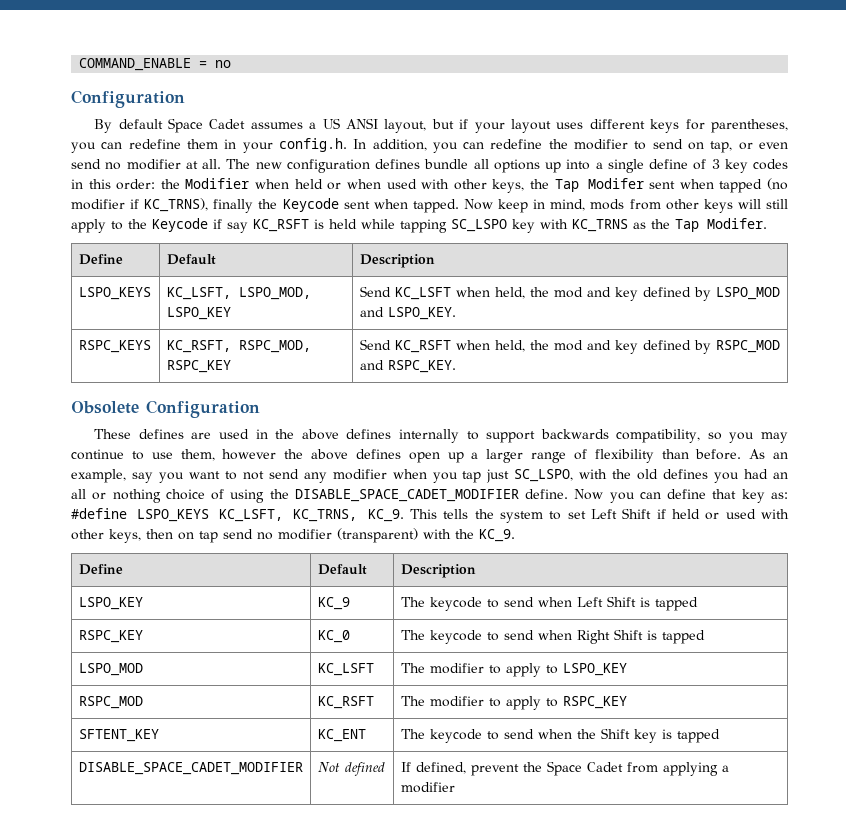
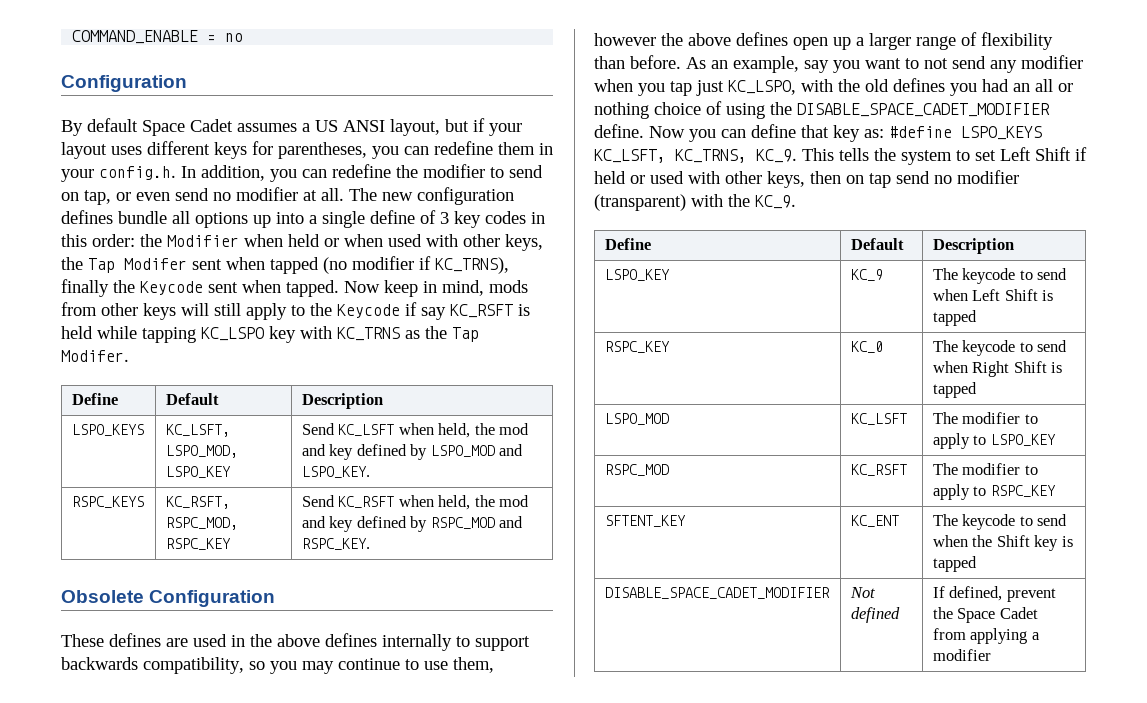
- Now keep in mind, mods from other keys will still apply to the Keycode if say KC_RSFT is held while tapping SC_LSPO key with KC_TRNS as the Tap Modifer.
+ Now keep in mind, mods from other keys will still apply to the Keycode if say KC_RSFT is held while tapping KC_LSPO key with KC_TRNS as the Tap Modifer.
- As an example, say you want to not send any modifier when you tap just SC_LSPO, with the old defines you had an all or nothing choice of using the DISABLE_SPACE_CADET_MODIFIER define.
+ As an example, say you want to not send any modifier when you tap just KC_LSPO, with the old defines you had an all or nothing choice of using the DISABLE_SPACE_CADET_MODIFIER define.

